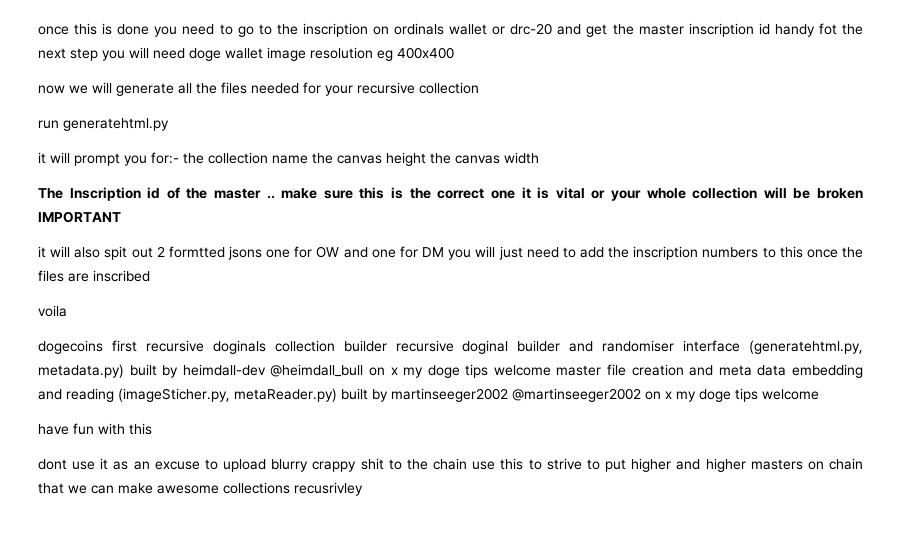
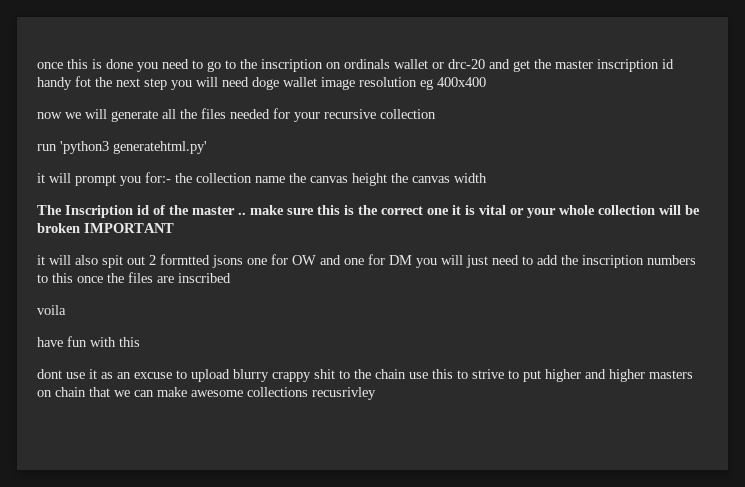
- run generatehtml.py
+ run 'python3 generatehtml.py'
- dogecoins first recursive doginals collection builder recursive doginal builder and randomiser interface (generatehtml.py, metadata.py) built by heimdall-dev @heimdall_bull on x my doge tips welcome master file creation and meta data embedding and reading (imageSticher.py, metaReader.py) built by martinseeger2002 @martinseeger2002 on x my doge tips welcome

